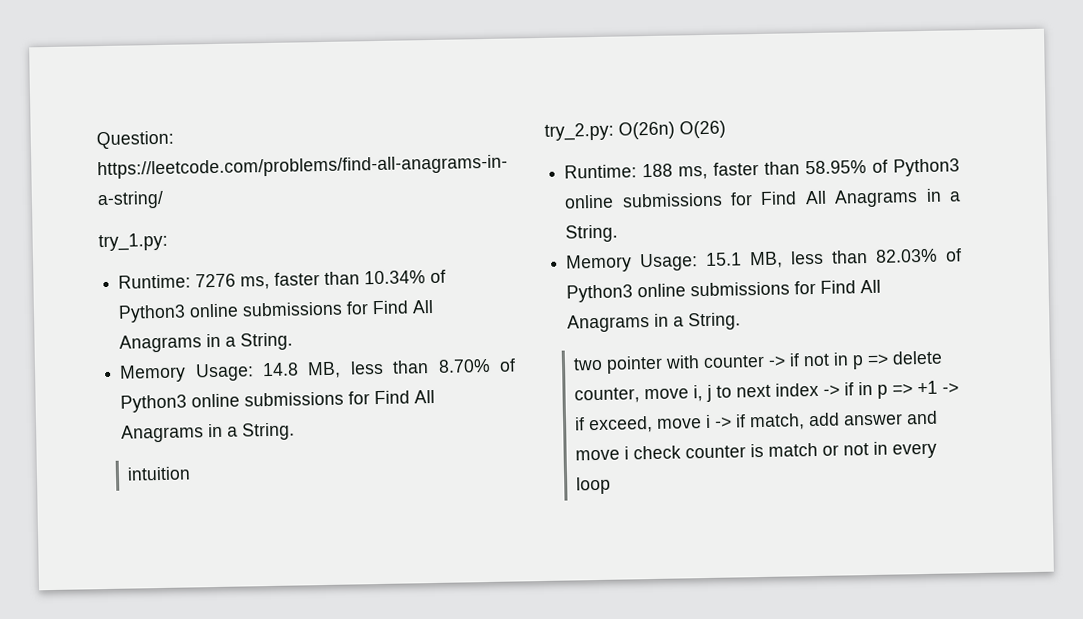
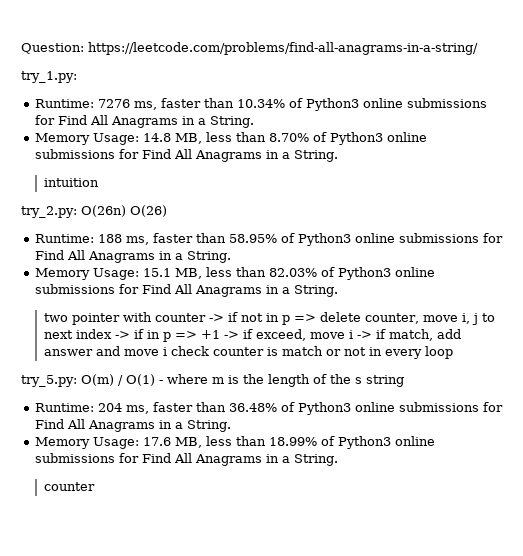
+ try_5.py: O(m) / O(1) - where m is the length of the s string
+ Runtime: 204 ms, faster than 36.48% of Python3 online submissions for Find All Anagrams in a String.
+ Memory Usage: 17.6 MB, less than 18.99% of Python3 online submissions for Find All Anagrams in a String.
+ counter

